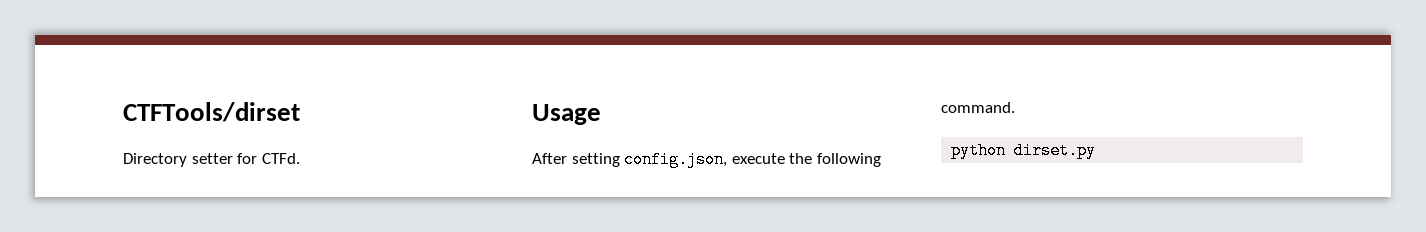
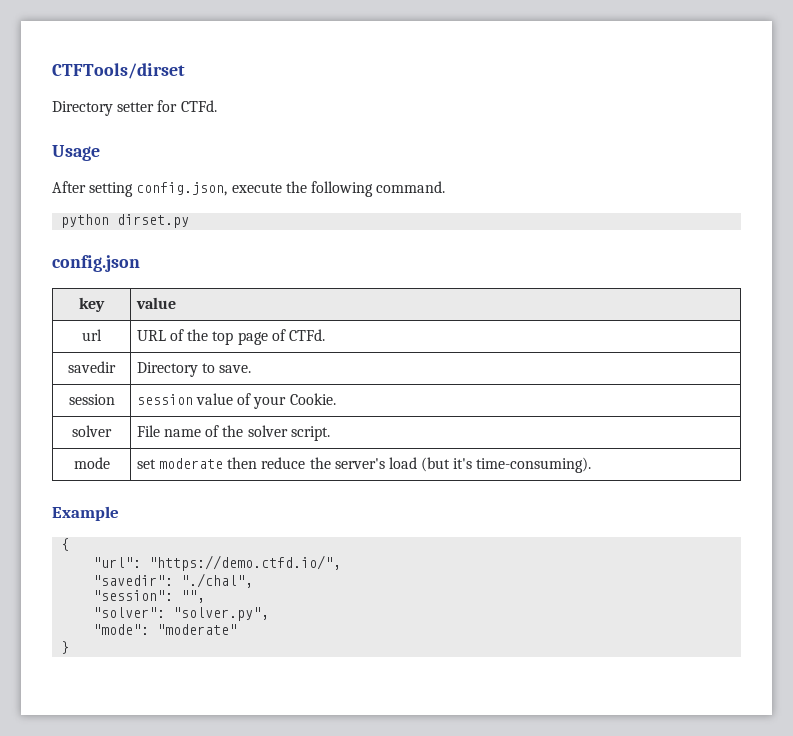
+ config.json
+ key | value
+ url | URL of the top page of CTFd.
+ savedir | Directory to save.
+ session | session value of your Cookie.
+ solver | File name of the solver script.
+ mode | set moderate then reduce the server's load (but it's time-consuming).
+ Example
+ {
+ "url": "https://demo.ctfd.io/",
+ "savedir": "./chal",
+ "session": "",
+ "solver": "solver.py",
+ "mode": "moderate"
+ }

